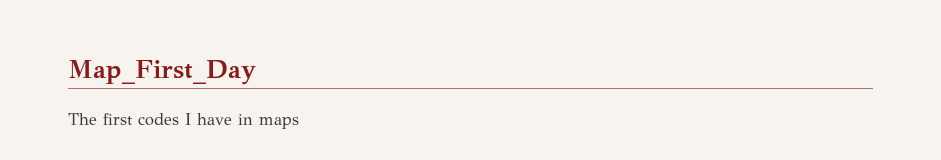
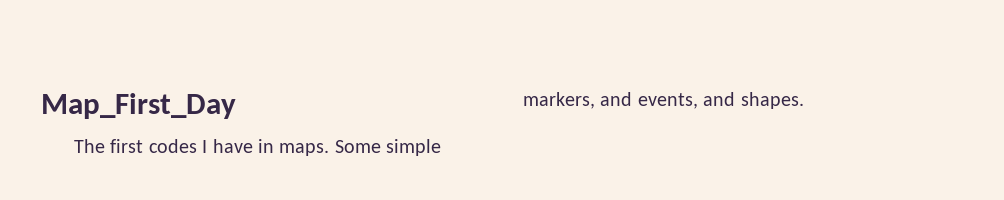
- The first codes I have in maps
+ The first codes I have in maps. Some simple markers, and events, and shapes.

